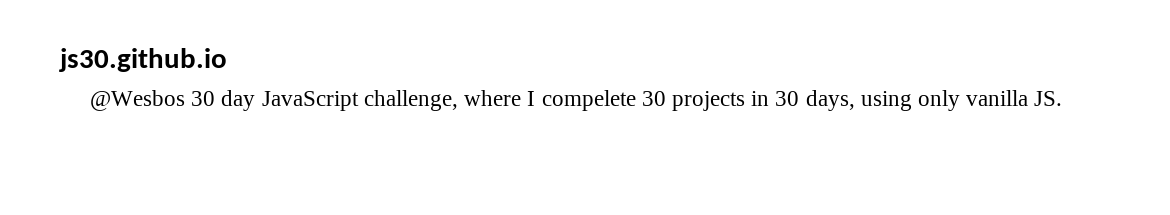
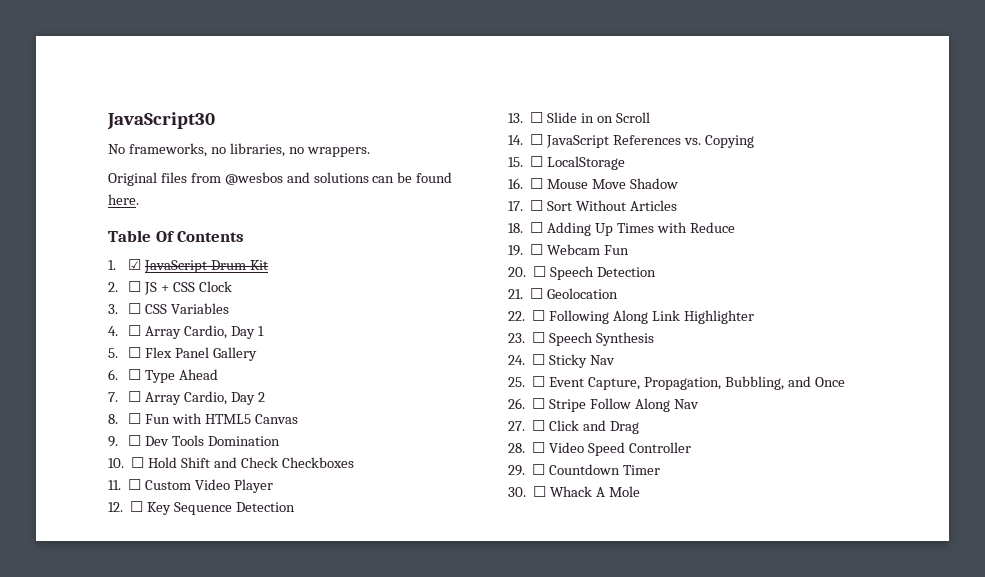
- js30.github.io
- @Wesbos 30 day JavaScript challenge, where I compelete 30 projects in 30 days, using only vanilla JS.
+ JavaScript30
+ No frameworks, no libraries, no wrappers.
+ Original files from @wesbos and solutions can be found here.
+ Table Of Contents
+ 1. ☑ JavaScript Drum Kit
+ 2. ☐ JS + CSS Clock
+ 3. ☐ CSS Variables
+ 4. ☐ Array Cardio, Day 1
+ 5. ☐ Flex Panel Gallery
+ 6. ☐ Type Ahead
+ 7. ☐ Array Cardio, Day 2
+ 8. ☐ Fun with HTML5 Canvas
+ 9. ☐ Dev Tools Domination
+ 10. ☐ Hold Shift and Check Checkboxes
+ 11. ☐ Custom Video Player
+ 12. ☐ Key Sequence Detection
+ 13. ☐ Slide in on Scroll
+ 14. ☐ JavaScript References vs. Copying
+ 15. ☐ LocalStorage
+ 16. ☐ Mouse Move Shadow
+ 17. ☐ Sort Without Articles
+ 18. ☐ Adding Up Times with Reduce
+ 19. ☐ Webcam Fun
+ 20. ☐ Speech Detection
+ 21. ☐ Geolocation
+ 22. ☐ Following Along Link Highlighter
+ 23. ☐ Speech Synthesis
+ 24. ☐ Sticky Nav
+ 25. ☐ Event Capture, Propagation, Bubbling, and Once
+ 26. ☐ Stripe Follow Along Nav
+ 27. ☐ Click and Drag
+ 28. ☐ Video Speed Controller
+ 29. ☐ Countdown Timer
+ 30. ☐ Whack A Mole

